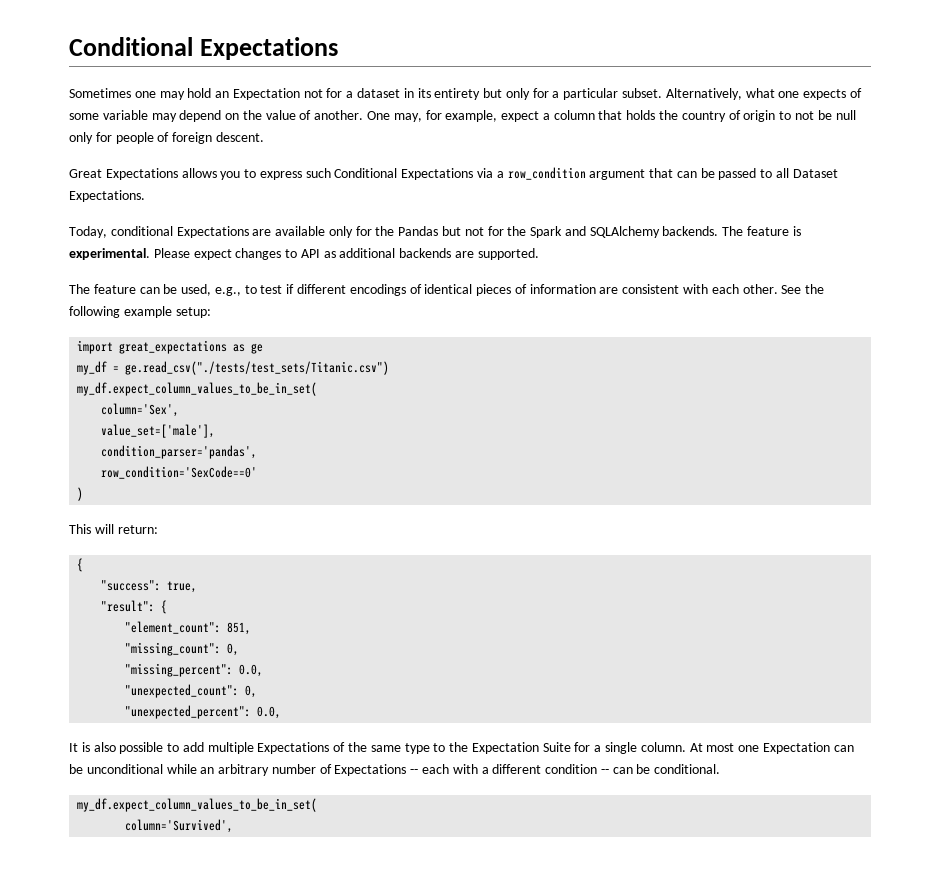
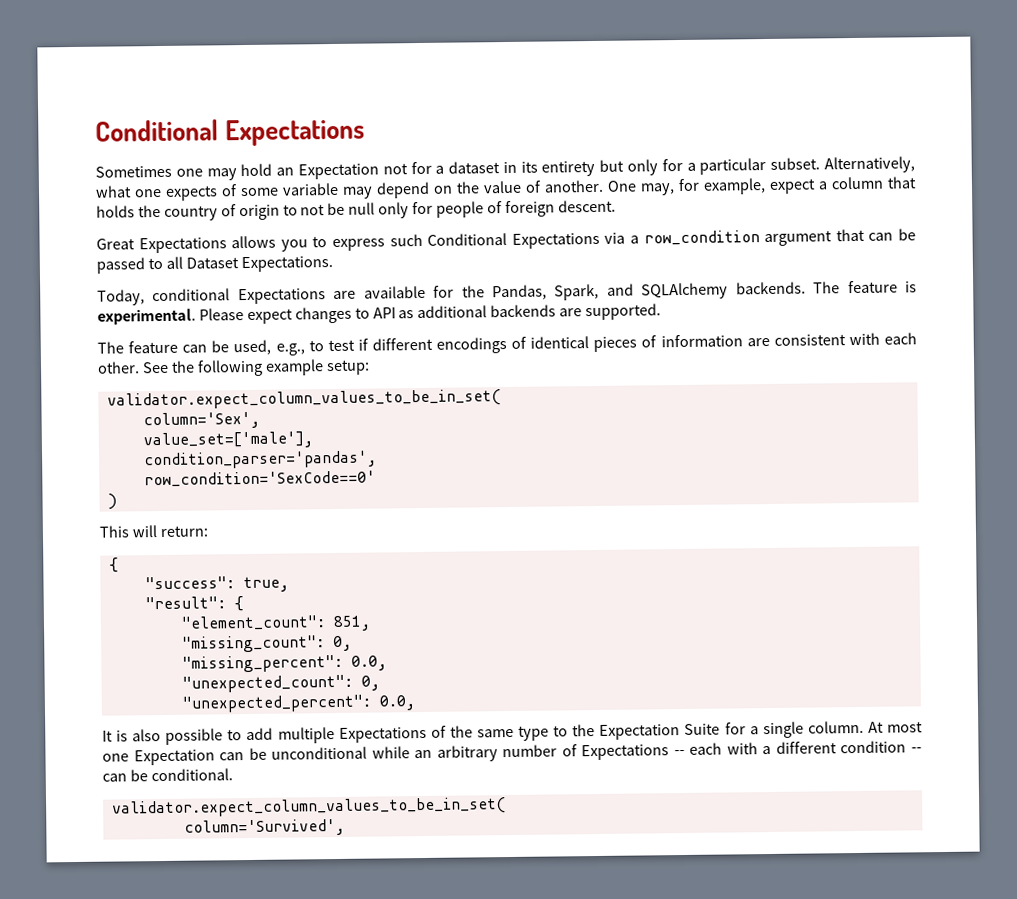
- Today, conditional Expectations are available only for the Pandas but not for the Spark and SQLAlchemy backends.
+ Today, conditional Expectations are available for the Pandas, Spark, and SQLAlchemy backends.
  See the following example setup:
- import great_expectations as ge
- my_df = ge.read_csv("./tests/test_sets/Titanic.csv")
- my_df.expect_column_values_to_be_in_set(
+ validator.expect_column_values_to_be_in_set(
  At most one Expectation can be unconditional while an arbitrary number of Expectations -- each with a different condition -- can be conditional.
- my_df.expect_column_values_to_be_in_set(
+ validator.expect_column_values_to_be_in_set(

